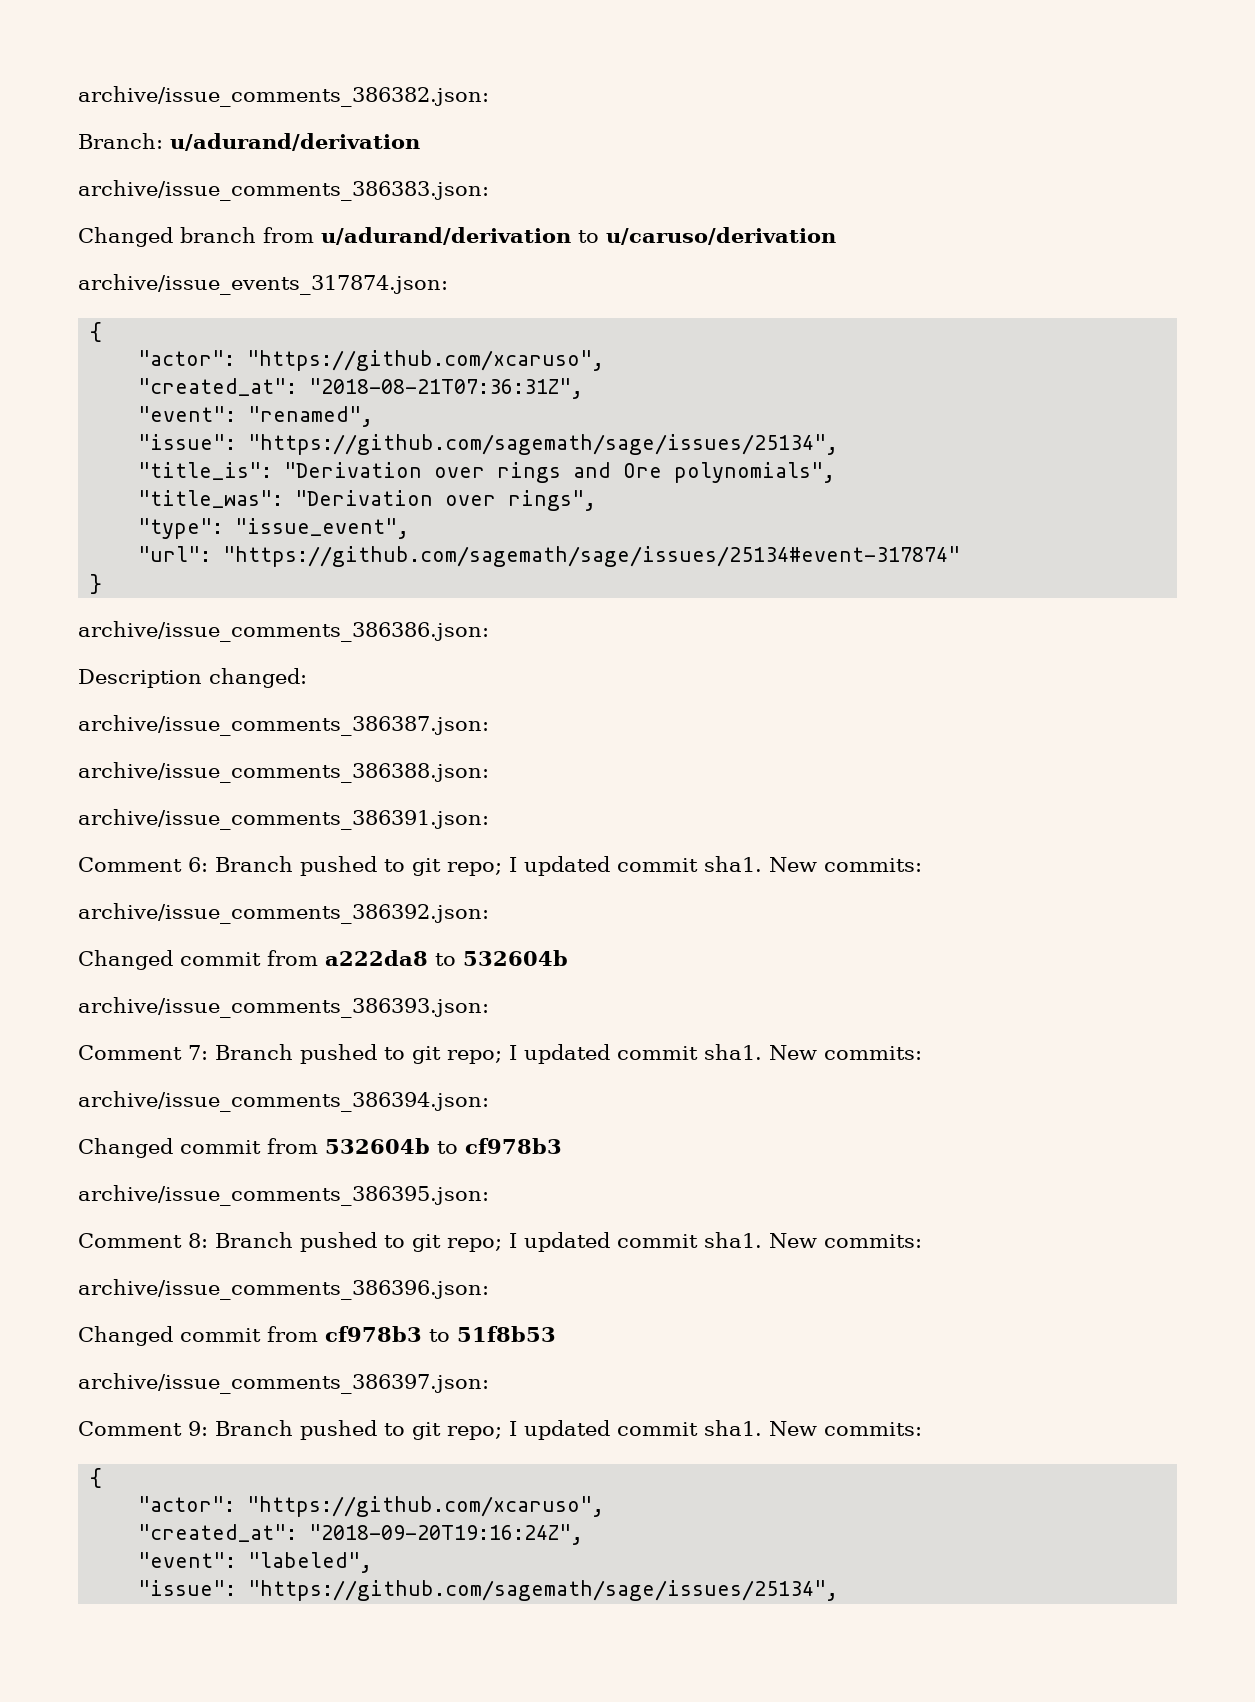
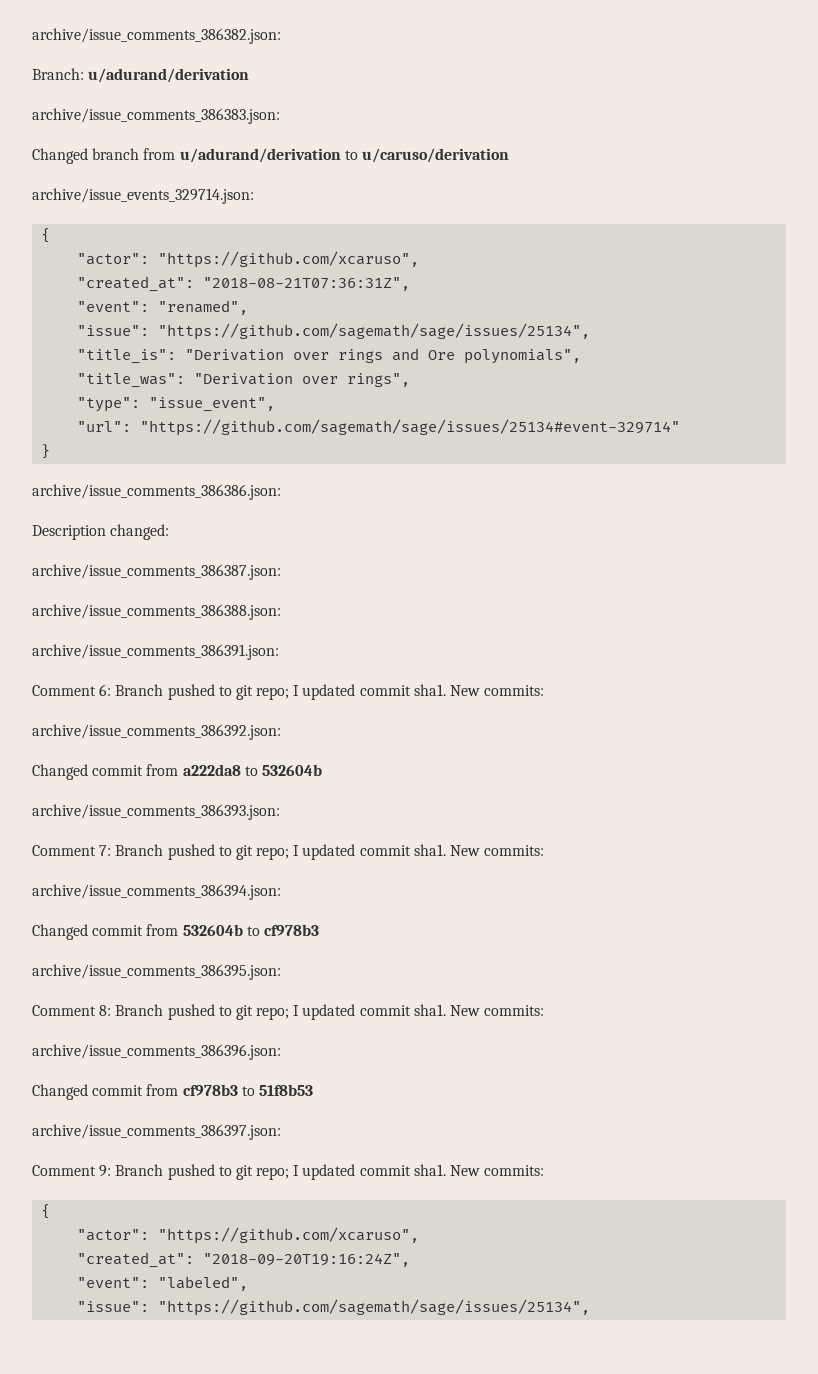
- archive/issue_events_317874.json:
+ archive/issue_events_329714.json:
- "url": "https://github.com/sagemath/sage/issues/25134#event-317874"
+ "url": "https://github.com/sagemath/sage/issues/25134#event-329714"

